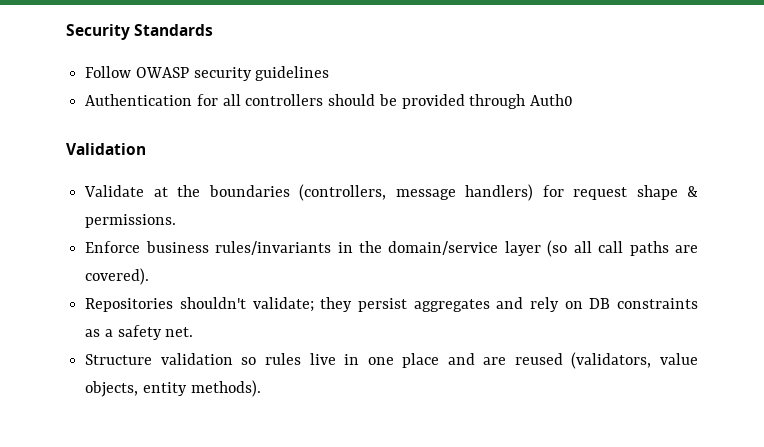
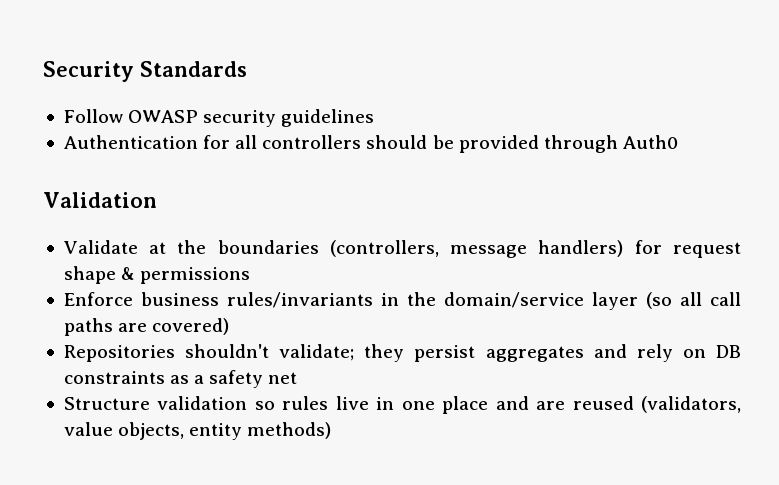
- Validate at the boundaries (controllers, message handlers) for request shape & permissions.
+ Validate at the boundaries (controllers, message handlers) for request shape & permissions
- Enforce business rules/invariants in the domain/service layer (so all call paths are covered).
+ Enforce business rules/invariants in the domain/service layer (so all call paths are covered)
- Repositories shouldn't validate; they persist aggregates and rely on DB constraints as a safety net.
+ Repositories shouldn't validate; they persist aggregates and rely on DB constraints as a safety net
- Structure validation so rules live in one place and are reused (validators, value objects, entity methods).
+ Structure validation so rules live in one place and are reused (validators, value objects, entity methods)

